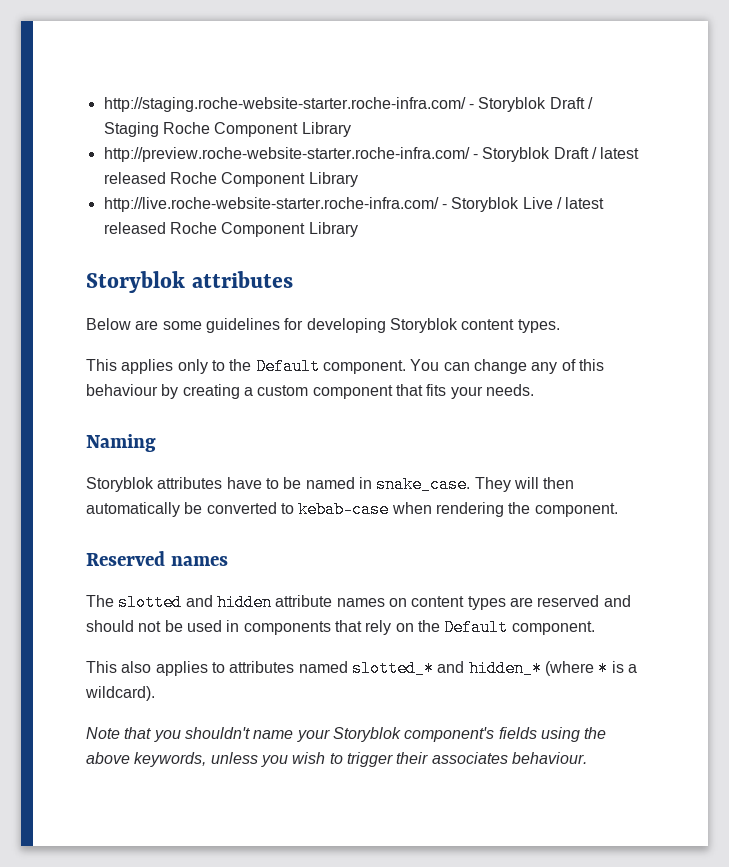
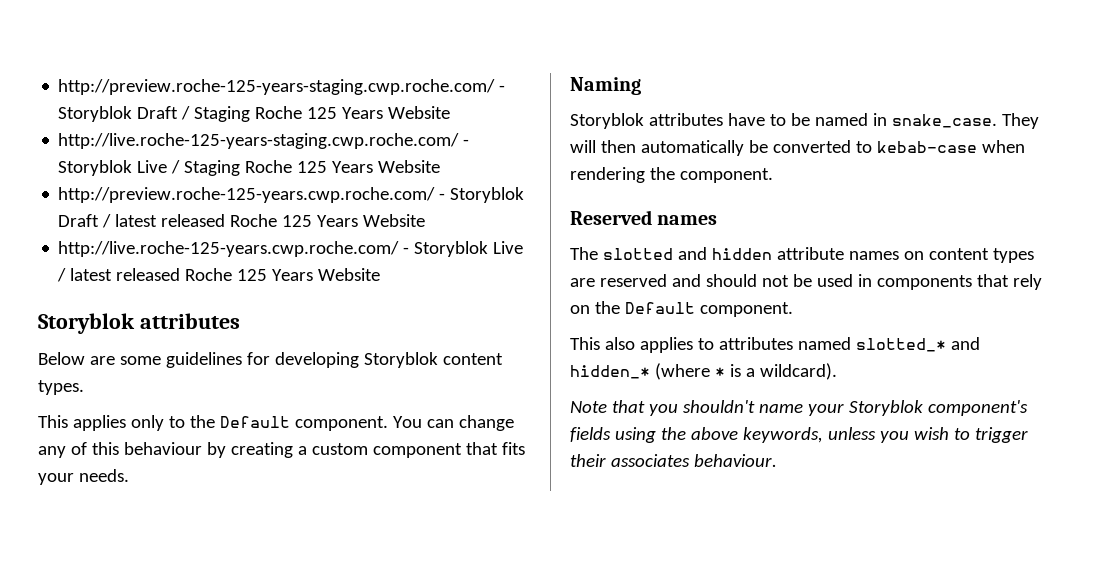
- http://staging.roche-website-starter.roche-infra.com/ - Storyblok Draft / Staging Roche Component Library
- http://preview.roche-website-starter.roche-infra.com/ - Storyblok Draft / latest released Roche Component Library
- http://live.roche-website-starter.roche-infra.com/ - Storyblok Live / latest released Roche Component Library
+ http://preview.roche-125-years-staging.cwp.roche.com/ - Storyblok Draft / Staging Roche 125 Years Website
+ http://live.roche-125-years-staging.cwp.roche.com/ - Storyblok Live / Staging Roche 125 Years Website
+ http://preview.roche-125-years.cwp.roche.com/ - Storyblok Draft / latest released Roche 125 Years Website
+ http://live.roche-125-years.cwp.roche.com/ - Storyblok Live / latest released Roche 125 Years Website

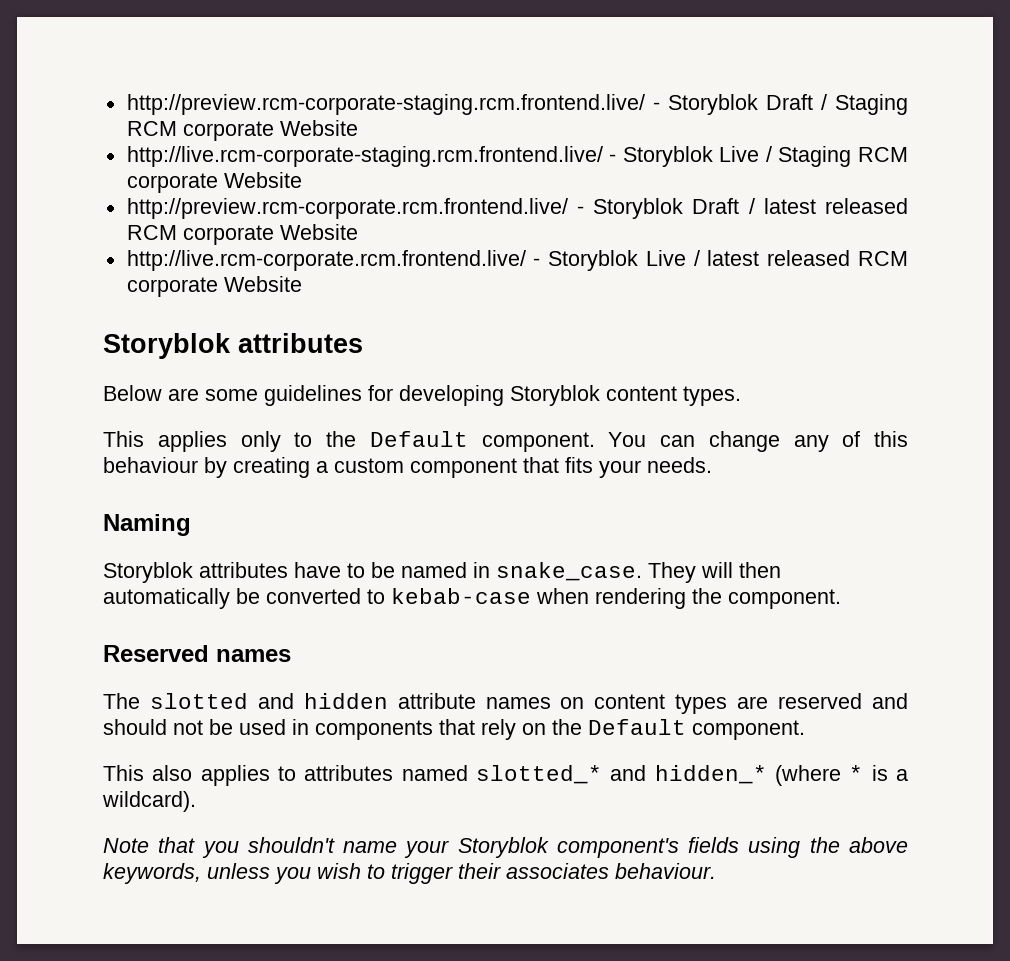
- http://preview.roche-125-years-staging.cwp.roche.com/ - Storyblok Draft / Staging Roche 125 Years Website
- http://live.roche-125-years-staging.cwp.roche.com/ - Storyblok Live / Staging Roche 125 Years Website
- http://preview.roche-125-years.cwp.roche.com/ - Storyblok Draft / latest released Roche 125 Years Website
- http://live.roche-125-years.cwp.roche.com/ - Storyblok Live / latest released Roche 125 Years Website
+ http://preview.rcm-corporate-staging.rcm.frontend.live/ - Storyblok Draft / Staging RCM corporate Website
+ http://live.rcm-corporate-staging.rcm.frontend.live/ - Storyblok Live / Staging RCM corporate Website
+ http://preview.rcm-corporate.rcm.frontend.live/ - Storyblok Draft / latest released RCM corporate Website
+ http://live.rcm-corporate.rcm.frontend.live/ - Storyblok Live / latest released RCM corporate Website

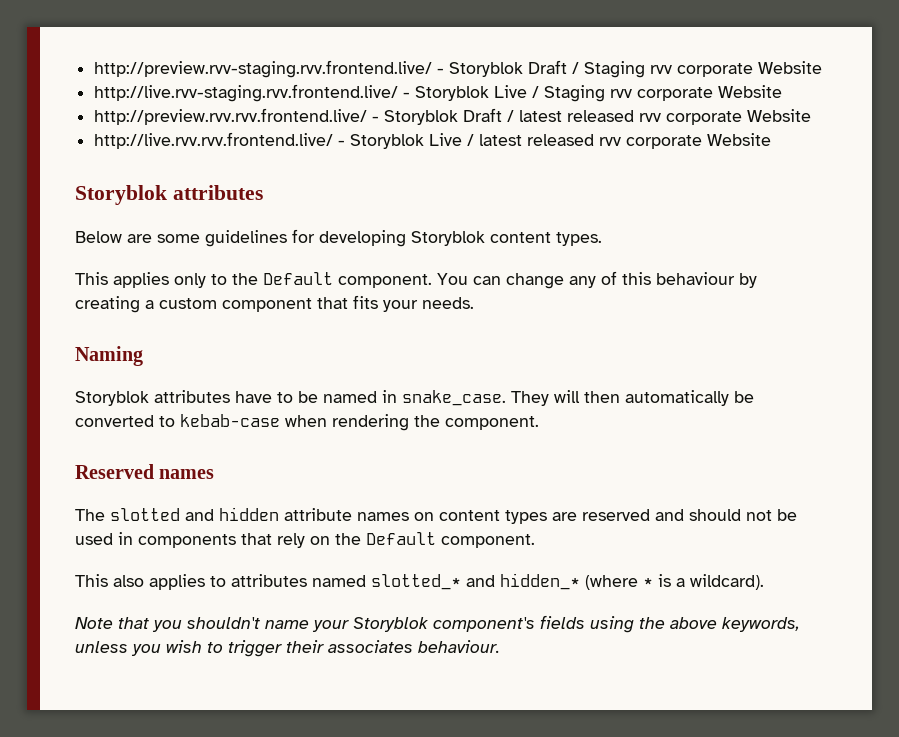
- http://preview.rcm-corporate-staging.rcm.frontend.live/ - Storyblok Draft / Staging RCM corporate Website
- http://live.rcm-corporate-staging.rcm.frontend.live/ - Storyblok Live / Staging RCM corporate Website
- http://preview.rcm-corporate.rcm.frontend.live/ - Storyblok Draft / latest released RCM corporate Website
- http://live.rcm-corporate.rcm.frontend.live/ - Storyblok Live / latest released RCM corporate Website
+ http://preview.rvv-staging.rvv.frontend.live/ - Storyblok Draft / Staging rvv corporate Website
+ http://live.rvv-staging.rvv.frontend.live/ - Storyblok Live / Staging rvv corporate Website
+ http://preview.rvv.rvv.frontend.live/ - Storyblok Draft / latest released rvv corporate Website
+ http://live.rvv.rvv.frontend.live/ - Storyblok Live / latest released rvv corporate Website

